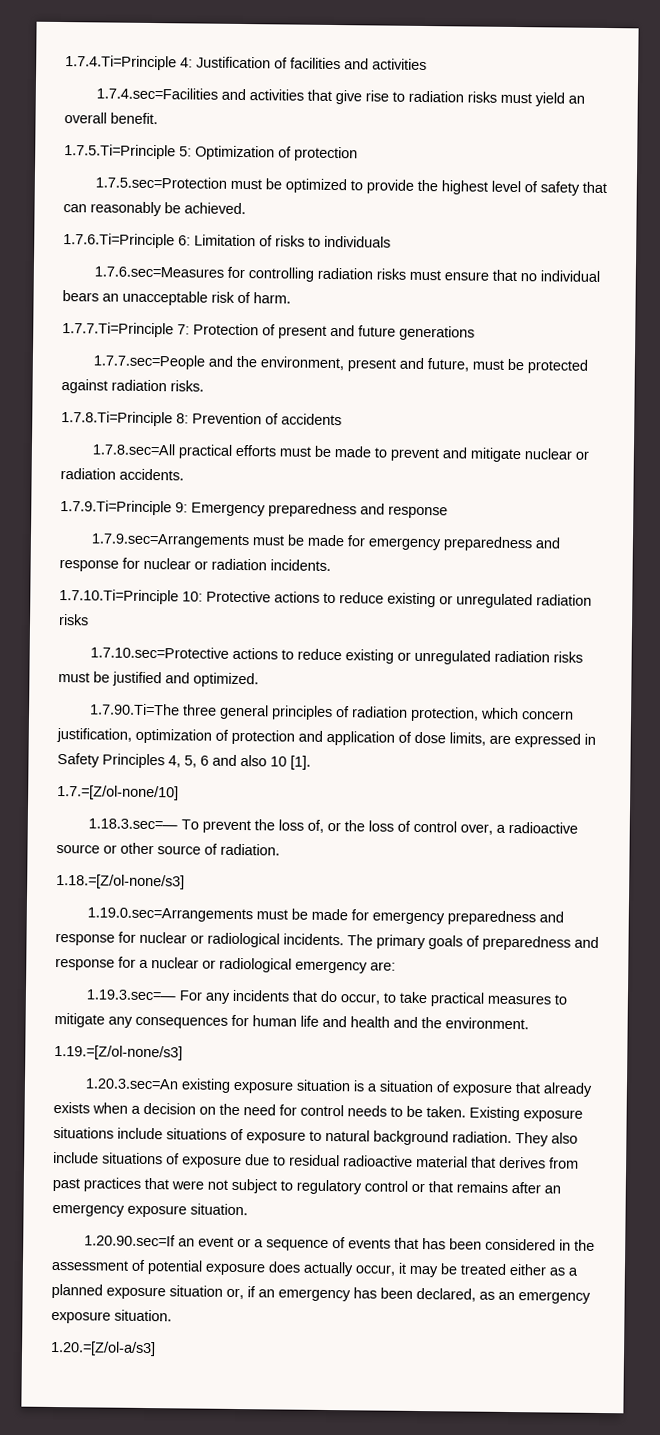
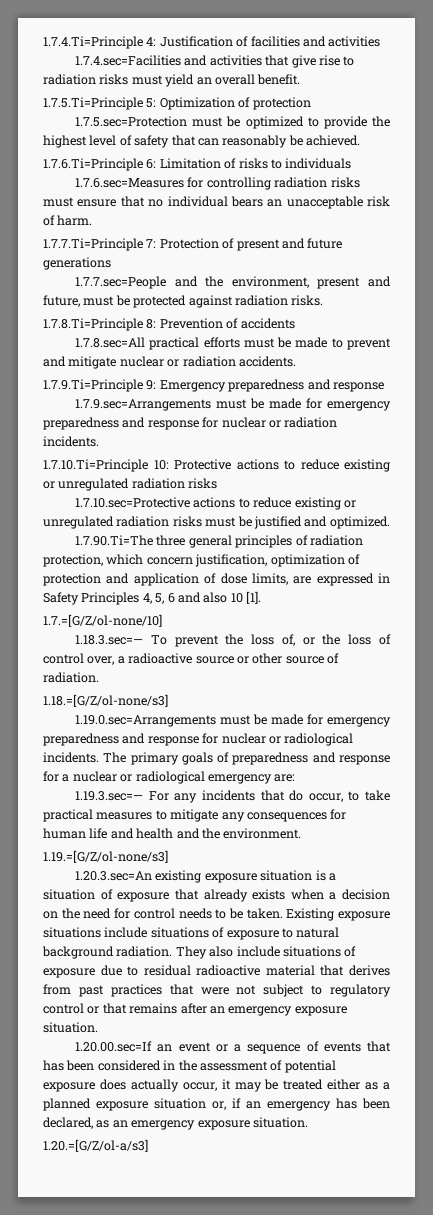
- 1.7.=[Z/ol-none/10]
+ 1.7.=[G/Z/ol-none/10]
- 1.18.=[Z/ol-none/s3]
+ 1.18.=[G/Z/ol-none/s3]
- 1.19.=[Z/ol-none/s3]
+ 1.19.=[G/Z/ol-none/s3]
- 1.20.90.sec=If an event or a sequence of events that has been considered in the assessment of potential exposure does actually occur, it may be treated either as a planned exposure situation or, if an emergency has been declared, as an emergency exposure situation.
+ 1.20.00.sec=If an event or a sequence of events that has been considered in the assessment of potential exposure does actually occur, it may be treated either as a planned exposure situation or, if an emergency has been declared, as an emergency exposure situation.
- 1.20.=[Z/ol-a/s3]
+ 1.20.=[G/Z/ol-a/s3]

